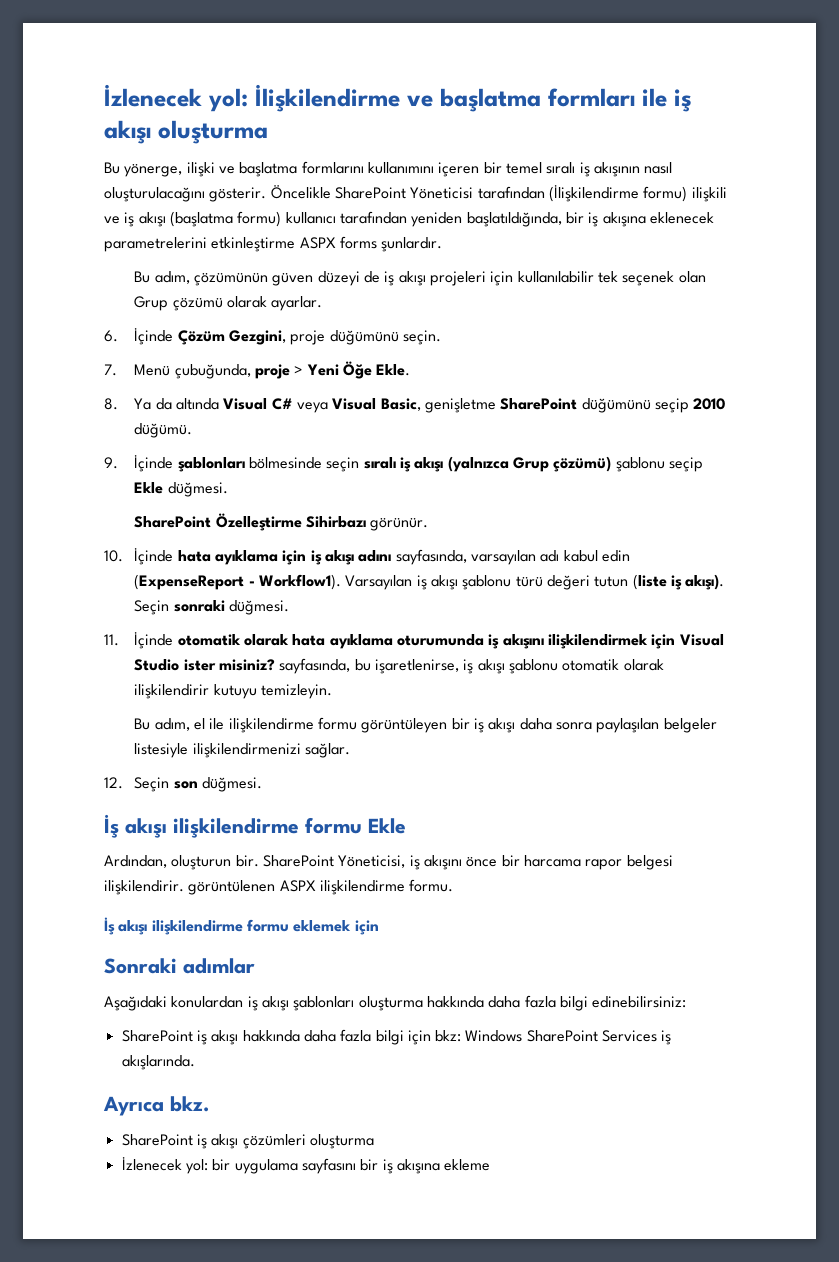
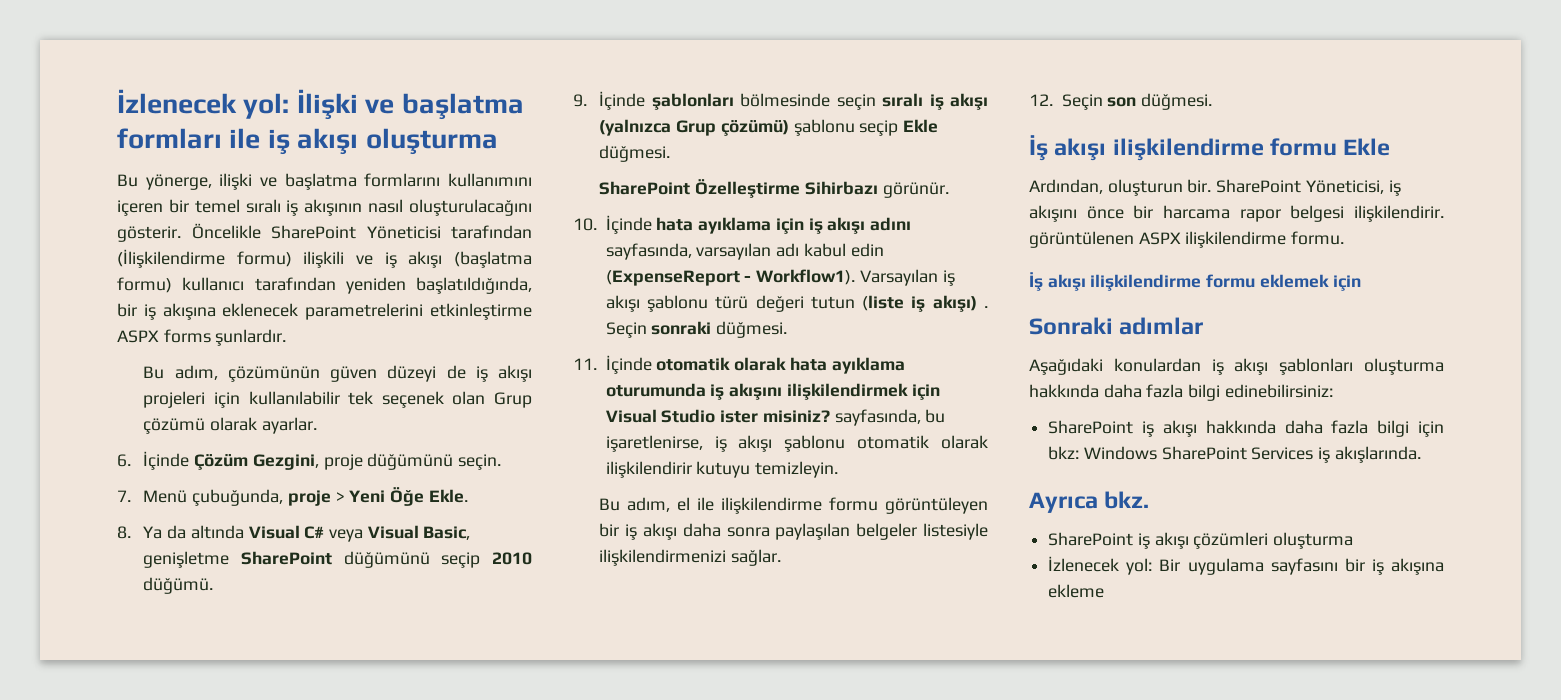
- İzlenecek yol: İlişkilendirme ve başlatma formları ile iş akışı oluşturma
+ İzlenecek yol: İlişki ve başlatma formları ile iş akışı oluşturma
- Varsayılan iş akışı şablonu türü değeri tutun (liste iş akışı).
+ Varsayılan iş akışı şablonu türü değeri tutun (liste iş akışı) .
- İzlenecek yol: bir uygulama sayfasını bir iş akışına ekleme
+ İzlenecek yol: Bir uygulama sayfasını bir iş akışına ekleme

